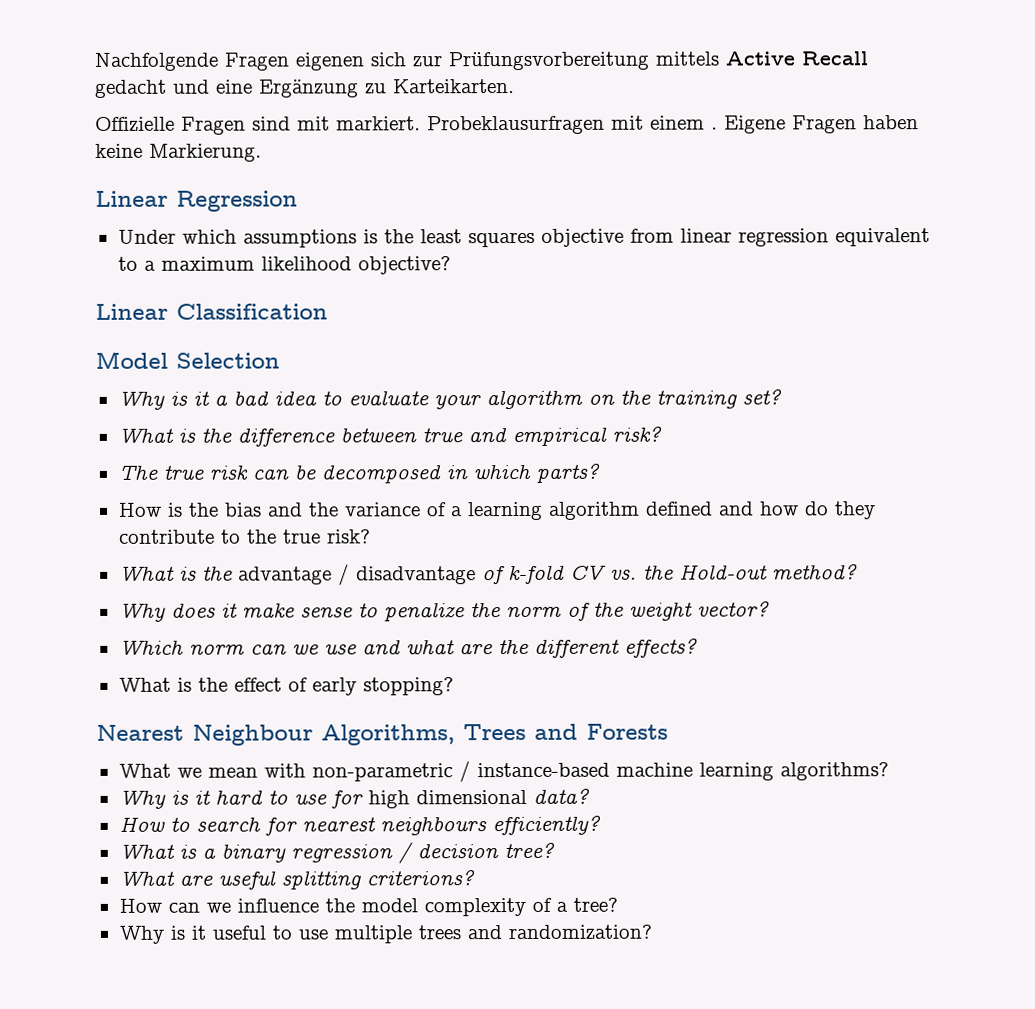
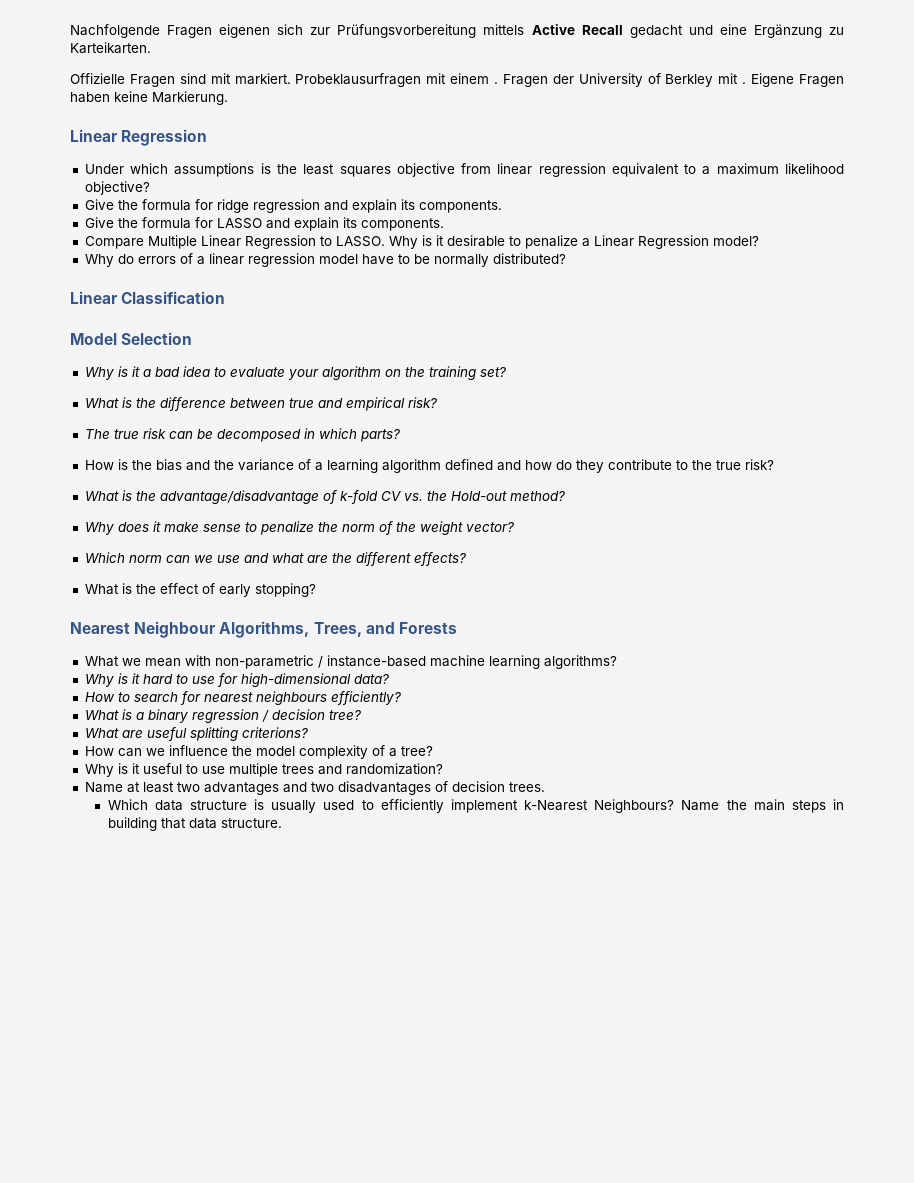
+ Fragen der University of Berkley mit .
+ Give the formula for ridge regression and explain its components.
+ Give the formula for LASSO and explain its components.
+ Compare Multiple Linear Regression to LASSO. Why is it desirable to penalize a Linear Regression model?
+ Why do errors of a linear regression model have to be normally distributed?
- What is the advantage / disadvantage of k-fold CV vs. the Hold-out method?
+ What is the advantage/disadvantage of k-fold CV vs. the Hold-out method?
- Nearest Neighbour Algorithms, Trees and Forests
+ Nearest Neighbour Algorithms, Trees, and Forests
- Why is it hard to use for high dimensional data?
+ Why is it hard to use for high-dimensional data?
+ Name at least two advantages and two disadvantages of decision trees.
+ Which data structure is usually used to efficiently implement k-Nearest Neighbours? Name the main steps in building that data structure.

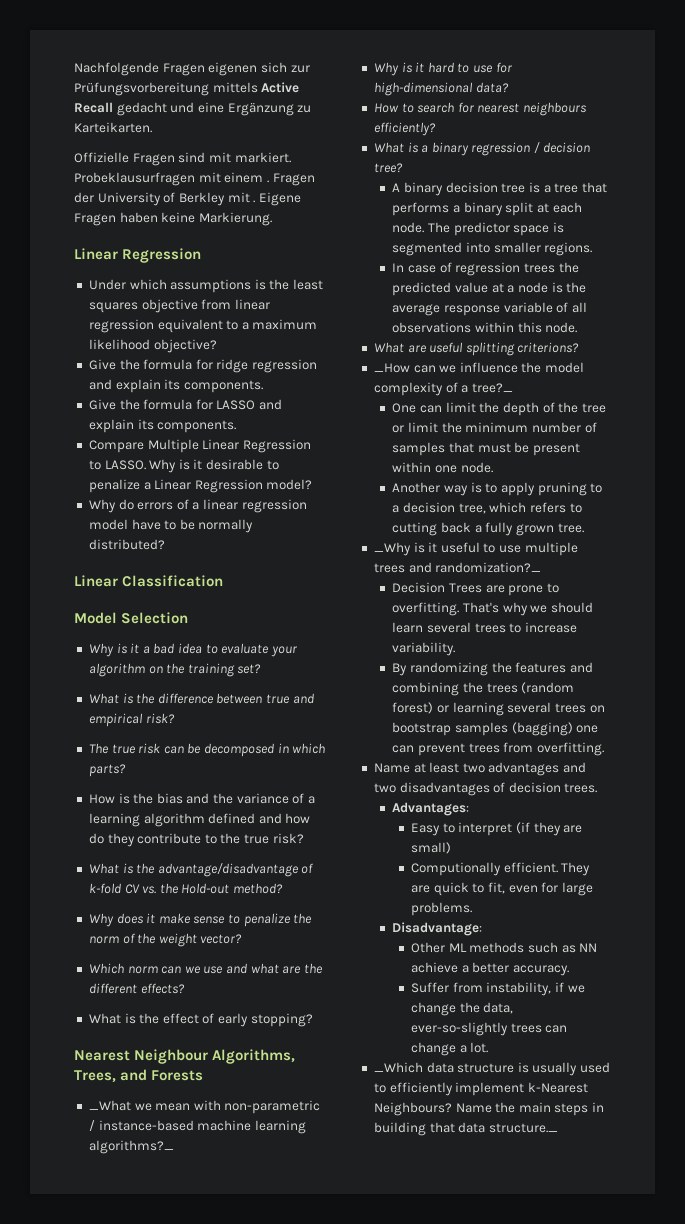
- What we mean with non-parametric / instance-based machine learning algorithms?
+ _What we mean with non-parametric / instance-based machine learning algorithms?_
+ A binary decision tree is a tree that performs a binary split at each node. The predictor space is segmented into smaller regions.
+ In case of regression trees the predicted value at a node is the average response variable of all observations within this node.
- How can we influence the model complexity of a tree?
- Why is it useful to use multiple trees and randomization?
+ _How can we influence the model complexity of a tree?_
+ One can limit the depth of the tree or limit the minimum number of samples that must be present within one node.
+ Another way is to apply pruning to a decision tree, which refers to cutting back a fully grown tree.
+ _Why is it useful to use multiple trees and randomization?_
+ Decision Trees are prone to overfitting. That's why we should learn several trees to increase variability.
+ By randomizing the features and combining the trees (random forest) or learning several trees on bootstrap samples (bagging) one can prevent trees from overfitting.
- Which data structure is usually used to efficiently implement k-Nearest Neighbours?
+ Advantages:
+ Easy to interpret (if they are small)
+ Computionally efficient. They are quick to fit, even for large problems.
+ Disadvantage:
+ Other ML methods such as NN achieve a better accuracy.
+ Suffer from instability, if we change the data, ever-so-slightly trees can change a lot.
+ _Which data structure is usually used to efficiently implement k-Nearest Neighbours?
- Name the main steps in building that data structure.
+ Name the main steps in building that data structure._

